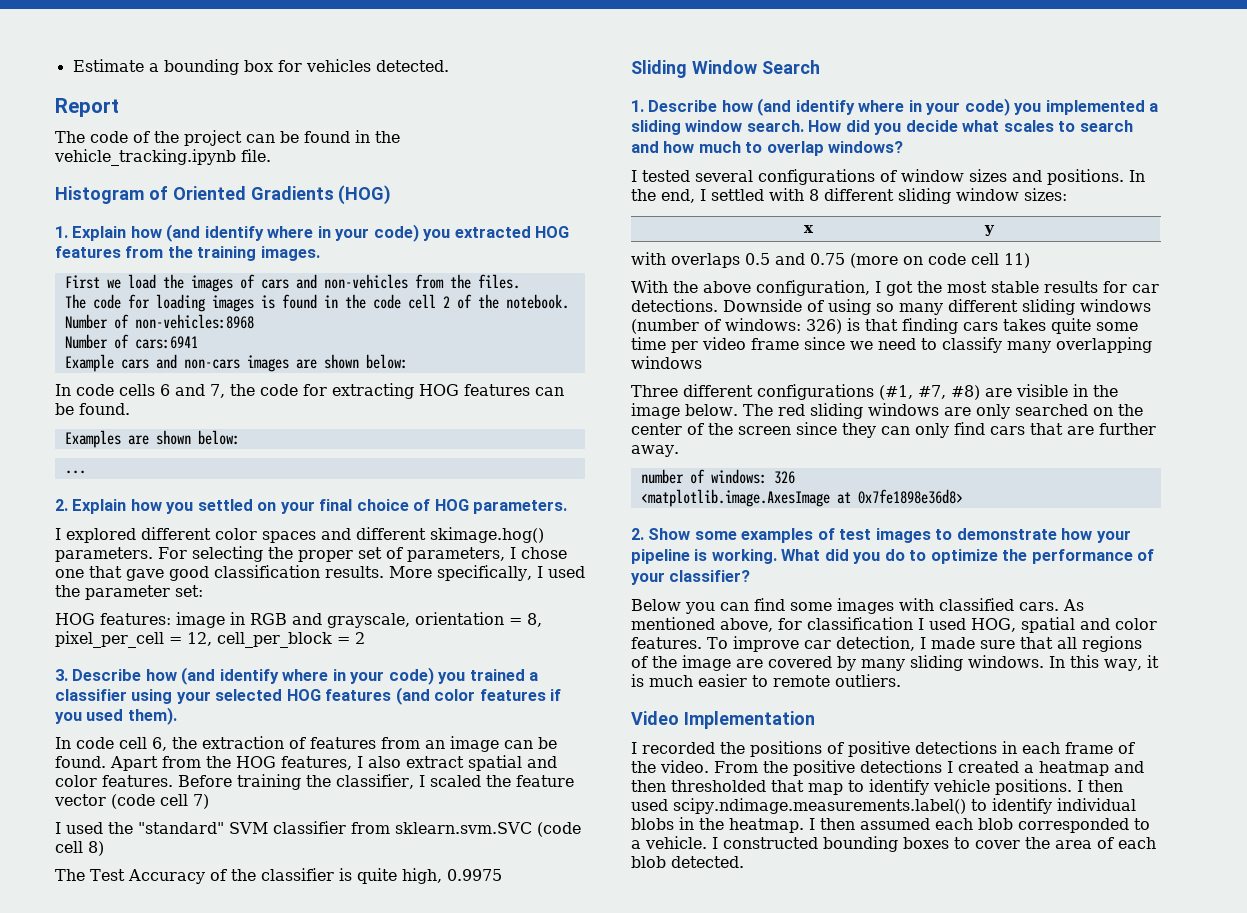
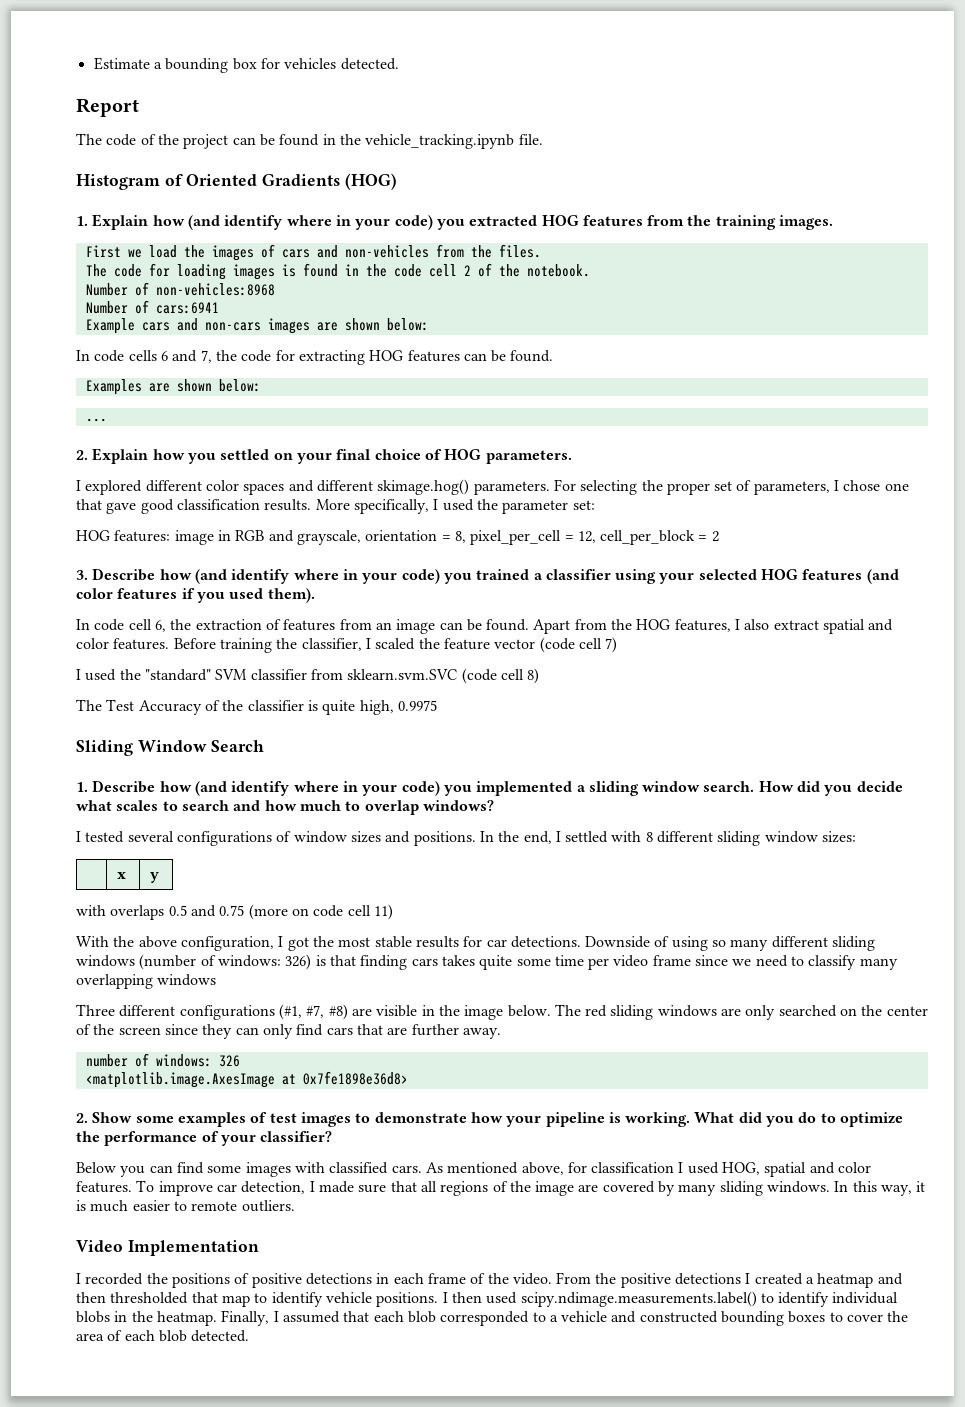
- I then assumed each blob corresponded to a vehicle. I constructed bounding boxes to cover the area of each blob detected.
+ Finally, I assumed that each blob corresponded to a vehicle and constructed bounding boxes to cover the area of each blob detected.

